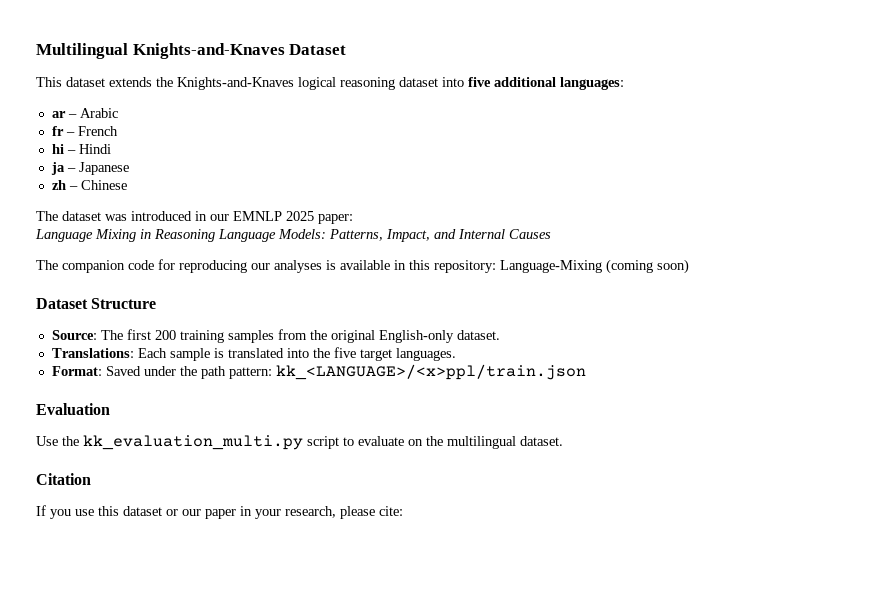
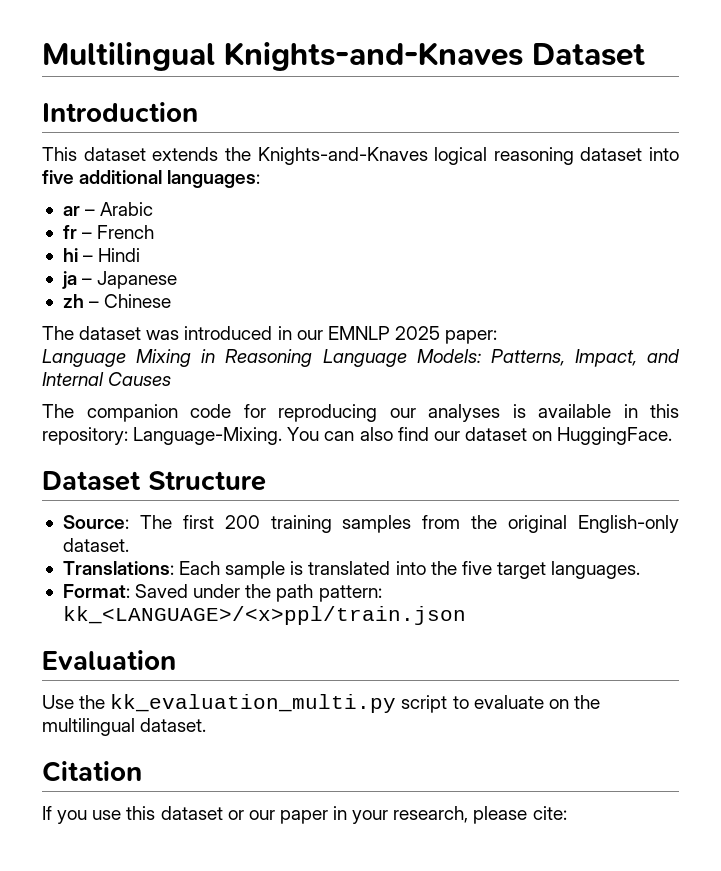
+ Introduction
- The companion code for reproducing our analyses is available in this repository: Language-Mixing (coming soon)
+ The companion code for reproducing our analyses is available in this repository: Language-Mixing. You can also find our dataset on HuggingFace.

